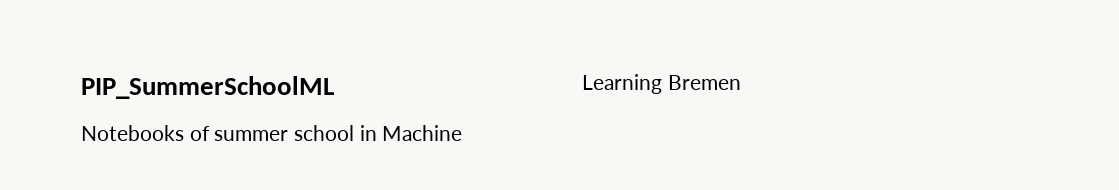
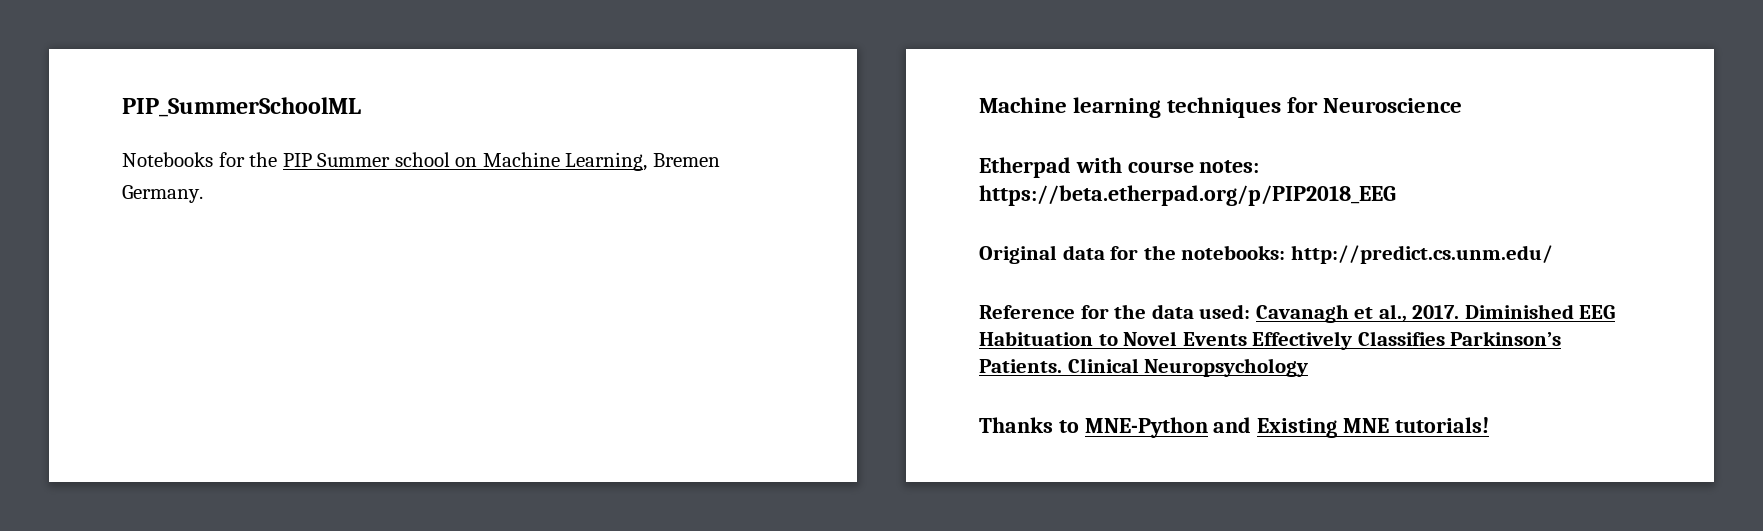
- Notebooks of summer school in Machine Learning Bremen
+ Notebooks for the PIP Summer school on Machine Learning, Bremen Germany.
+ Machine learning techniques for Neuroscience
+ Etherpad with course notes: https://beta.etherpad.org/p/PIP2018_EEG
+ Original data for the notebooks: http://predict.cs.unm.edu/
+ Reference for the data used: Cavanagh et al., 2017. Diminished EEG Habituation to Novel Events Effectively Classifies Parkinson’s Patients. Clinical Neuropsychology
+ Thanks to MNE-Python and Existing MNE tutorials!

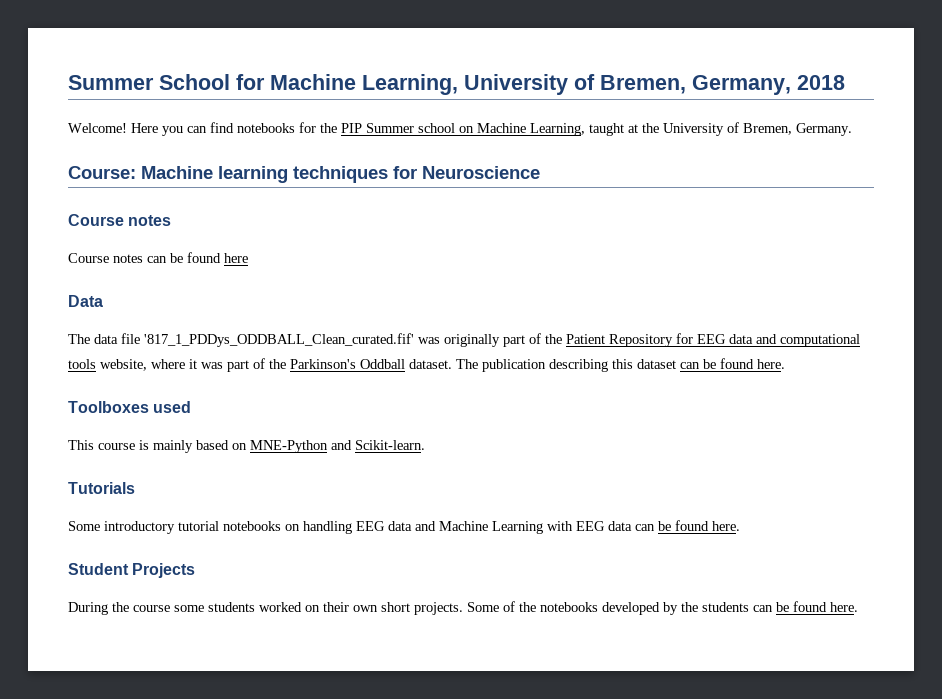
- PIP_SummerSchoolML
- Notebooks for the PIP Summer school on Machine Learning, Bremen Germany.
+ Summer School for Machine Learning, University of Bremen, Germany, 2018
+ Welcome! Here you can find notebooks for the PIP Summer school on Machine Learning, taught at the University of Bremen, Germany.
- Machine learning techniques for Neuroscience
- Etherpad with course notes: https://beta.etherpad.org/p/PIP2018_EEG
- Original data for the notebooks: http://predict.cs.unm.edu/
- Reference for the data used: Cavanagh et al., 2017. Diminished EEG Habituation to Novel Events Effectively Classifies Parkinson’s Patients. Clinical Neuropsychology
- Thanks to MNE-Python and Existing MNE tutorials!
+ Course: Machine learning techniques for Neuroscience
+ Course notes
+ Course notes can be found here
+ Data
+ The data file '817_1_PDDys_ODDBALL_Clean_curated.fif' was originally part of the Patient Repository for EEG data and computational tools website, where it was part of the Parkinson's Oddball dataset. The publication describing this dataset can be found here.
+ Toolboxes used
+ This course is mainly based on MNE-Python and Scikit-learn.
+ Tutorials
+ Some introductory tutorial notebooks on handling EEG data and Machine Learning with EEG data can be found here.
+ Student Projects
+ During the course some students worked on their own short projects. Some of the notebooks developed by the students can be found here.

